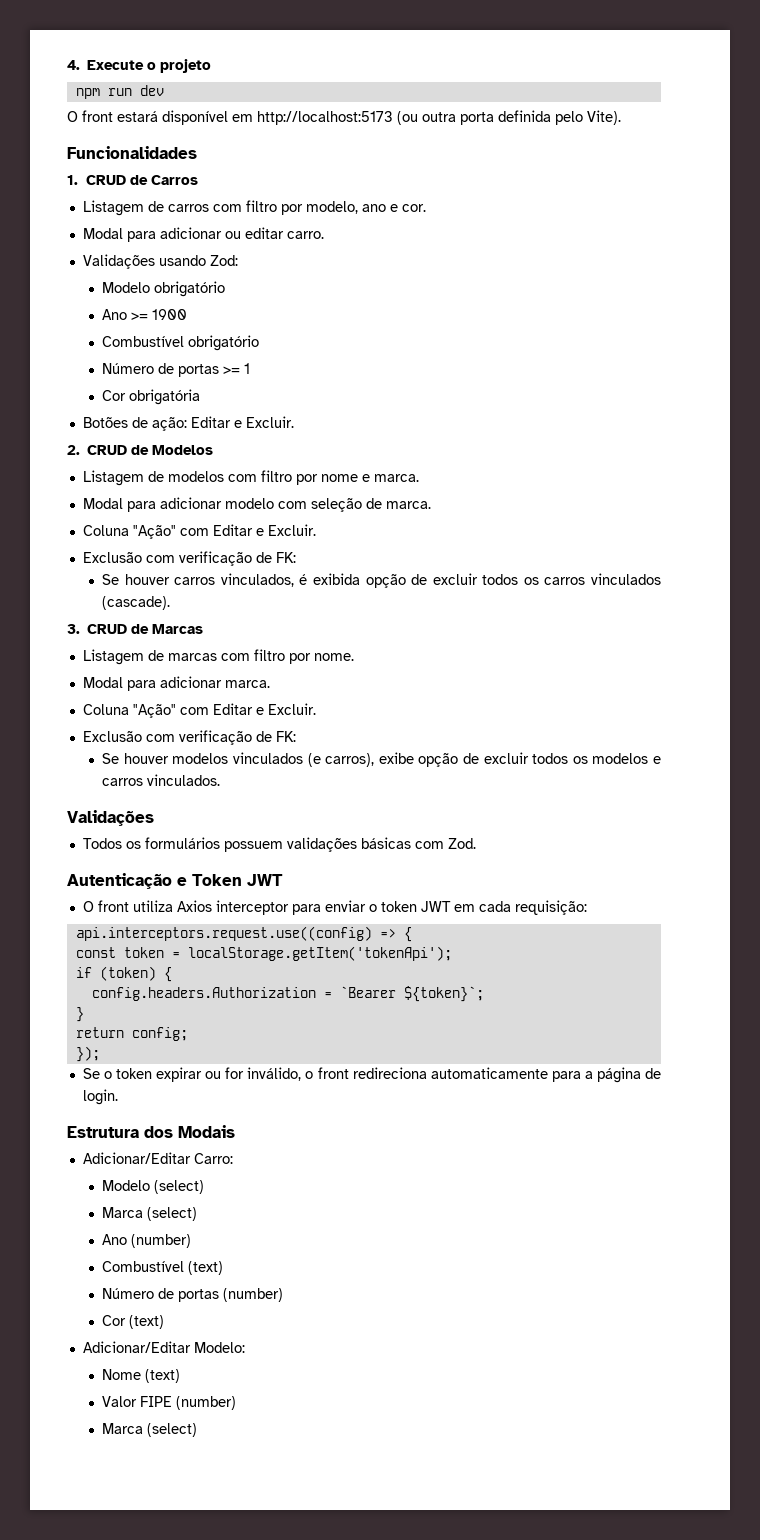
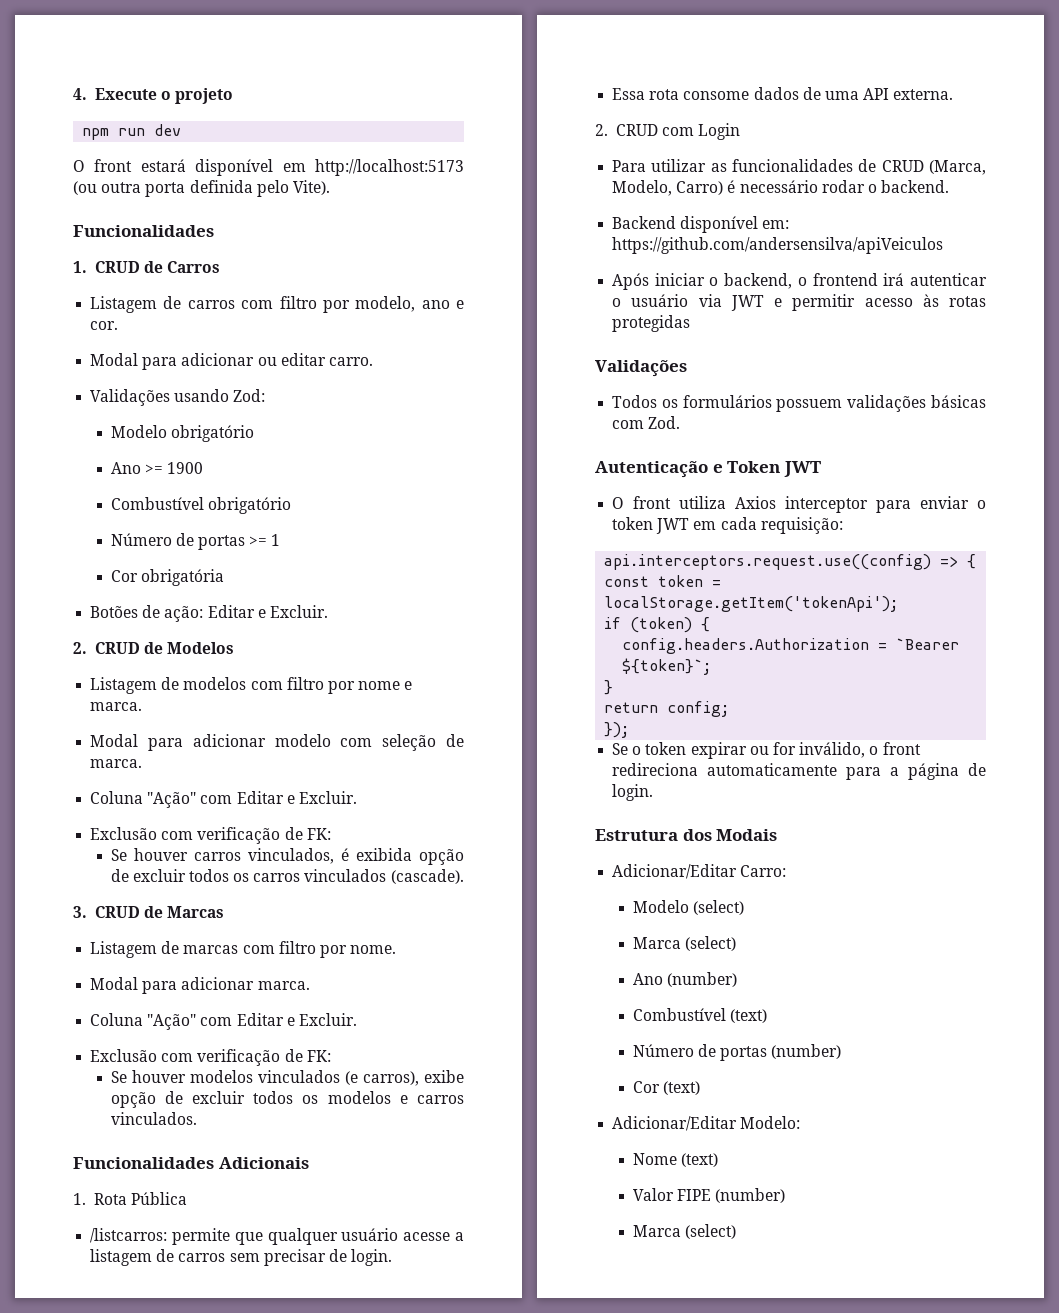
+ Funcionalidades Adicionais
+ 1. Rota Pública
+ /listcarros: permite que qualquer usuário acesse a listagem de carros sem precisar de login.
+ Essa rota consome dados de uma API externa.
+ 2. CRUD com Login
+ Para utilizar as funcionalidades de CRUD (Marca, Modelo, Carro) é necessário rodar o backend.
+ Backend disponível em: https://github.com/andersensilva/apiVeiculos
+ Após iniciar o backend, o frontend irá autenticar o usuário via JWT e permitir acesso às rotas protegidas

